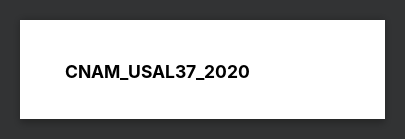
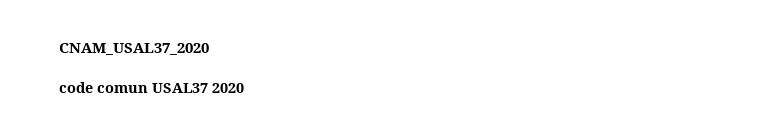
+ code comun USAL37 2020

